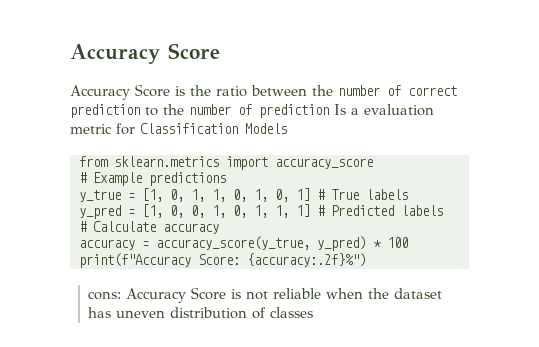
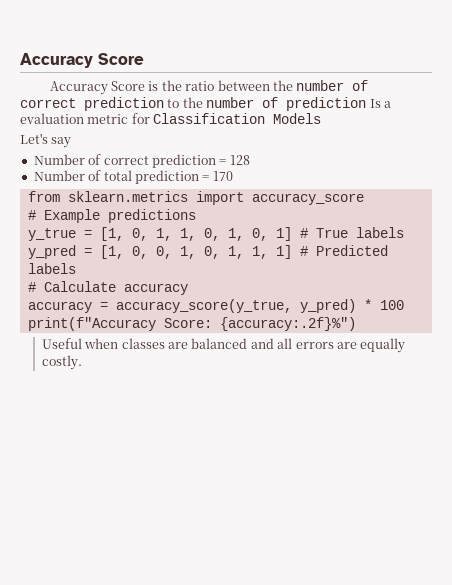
+ Let's say
+ Number of correct prediction = 128
+ Number of total prediction = 170
- cons: Accuracy Score is not reliable when the dataset has uneven distribution of classes
+ Useful when classes are balanced and all errors are equally costly.

